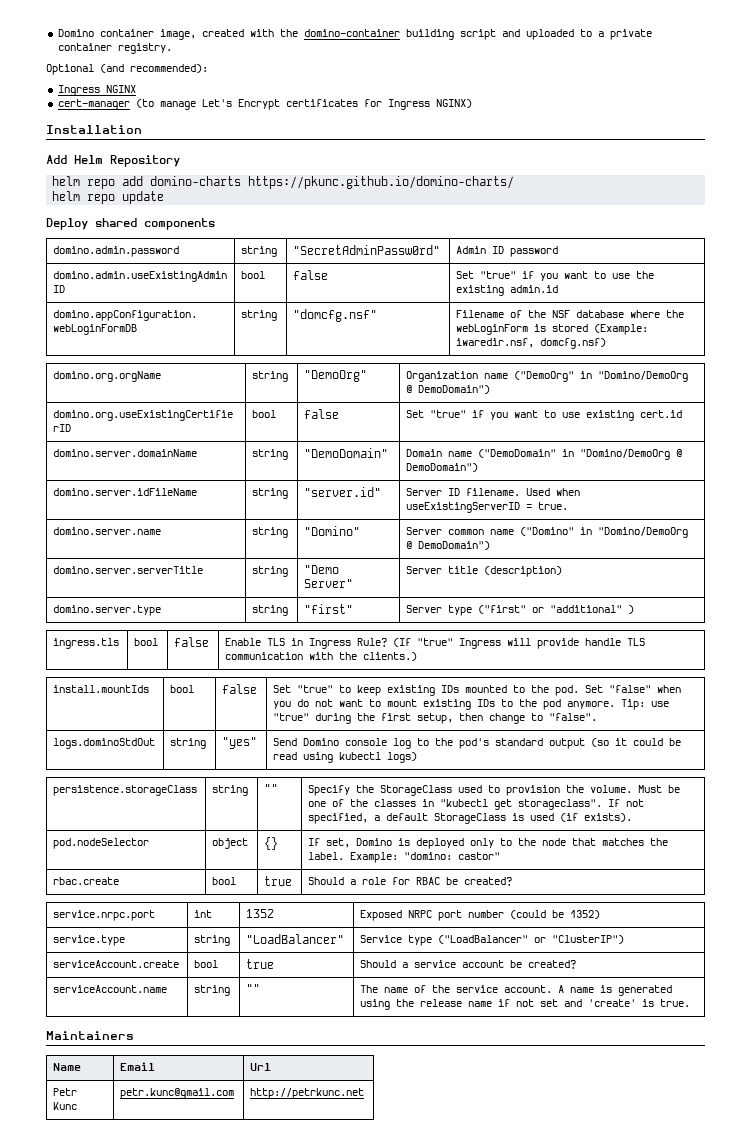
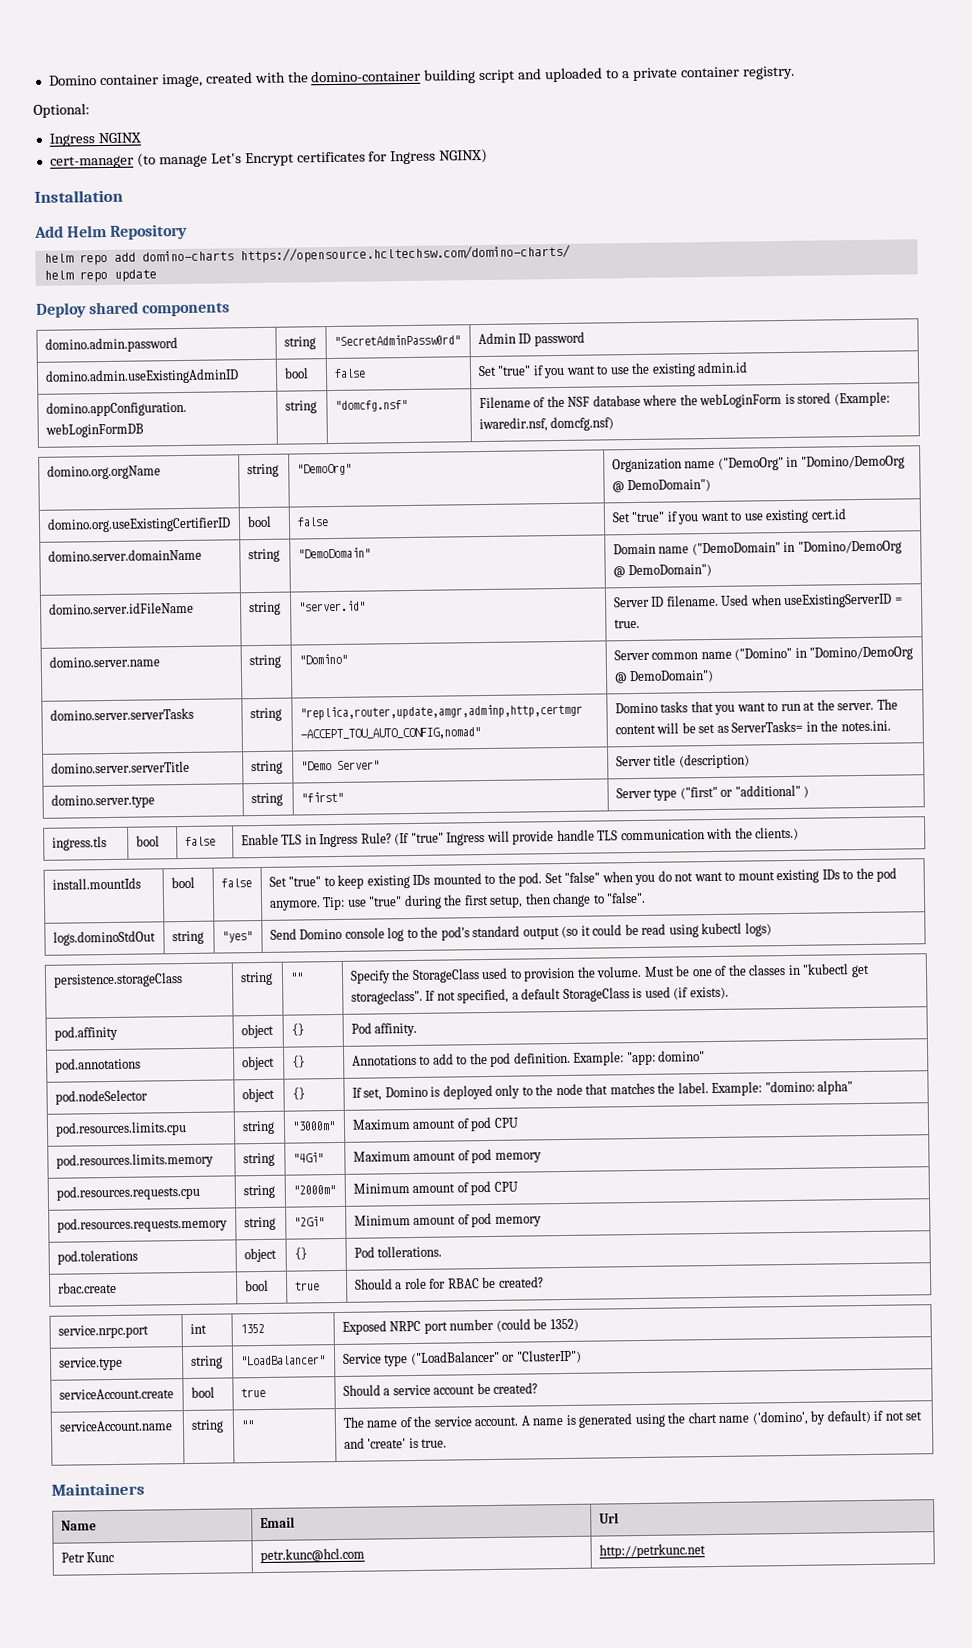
- Optional (and recommended):
+ Optional:
- helm repo add domino-charts https://pkunc.github.io/domino-charts/
+ helm repo add domino-charts https://opensource.hcltechsw.com/domino-charts/
+ domino.server.serverTasks | string | "replica,router,update,amgr,adminp,http,certmgr -ACCEPT_TOU_AUTO_CONFIG,nomad" | Domino tasks that you want to run at the server. The content will be set as ServerTasks= in the notes.ini.
+ pod.affinity | object | {} | Pod affinity.
+ pod.annotations | object | {} | Annotations to add to the pod definition. Example: "app: domino"
- pod.nodeSelector | object | {} | If set, Domino is deployed only to the node that matches the label. Example: "domino: castor"
+ pod.nodeSelector | object | {} | If set, Domino is deployed only to the node that matches the label. Example: "domino: alpha"
+ pod.resources.limits.cpu | string | "3000m" | Maximum amount of pod CPU
+ pod.resources.limits.memory | string | "4Gi" | Maximum amount of pod memory
+ pod.resources.requests.cpu | string | "2000m" | Minimum amount of pod CPU
+ pod.resources.requests.memory | string | "2Gi" | Minimum amount of pod memory
+ pod.tolerations | object | {} | Pod tollerations.
- serviceAccount.name | string | "" | The name of the service account. A name is generated using the release name if not set and 'create' is true.
+ serviceAccount.name | string | "" | The name of the service account. A name is generated using the chart name ('domino', by default) if not set and 'create' is true.
- Petr Kunc | petr.kunc@gmail.com | http://petrkunc.net
+ Petr Kunc | petr.kunc@hcl.com | http://petrkunc.net

